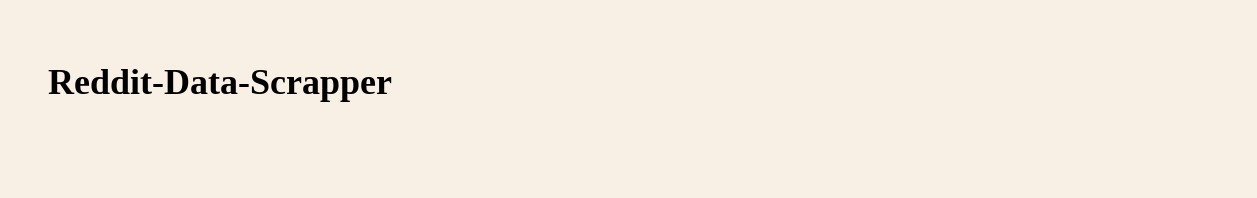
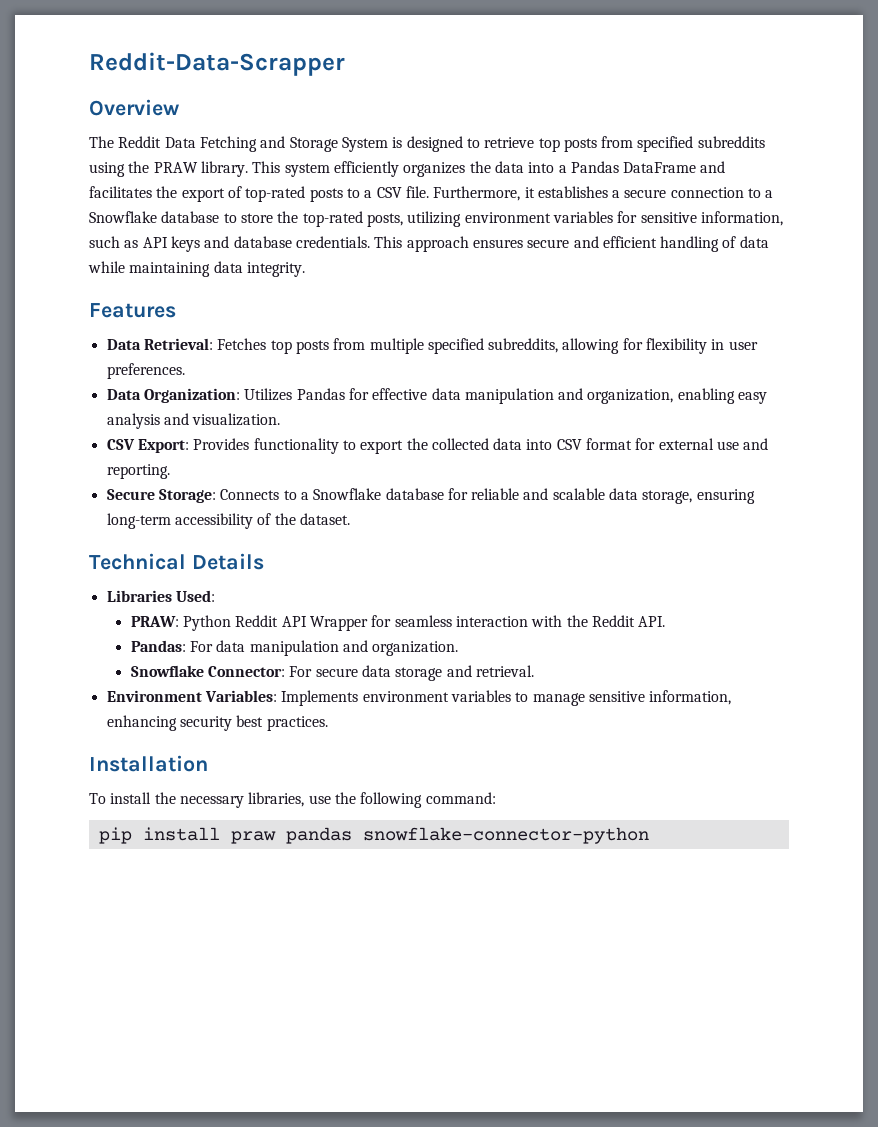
+ Overview
+ The Reddit Data Fetching and Storage System is designed to retrieve top posts from specified subreddits using the PRAW library. This system efficiently organizes the data into a Pandas DataFrame and facilitates the export of top-rated posts to a CSV file. Furthermore, it establishes a secure connection to a Snowflake database to store the top-rated posts, utilizing environment variables for sensitive information, such as API keys and database credentials. This approach ensures secure and efficient handling of data while maintaining data integrity.
+ Features
+ Data Retrieval: Fetches top posts from multiple specified subreddits, allowing for flexibility in user preferences.
+ Data Organization: Utilizes Pandas for effective data manipulation and organization, enabling easy analysis and visualization.
+ CSV Export: Provides functionality to export the collected data into CSV format for external use and reporting.
+ Secure Storage: Connects to a Snowflake database for reliable and scalable data storage, ensuring long-term accessibility of the dataset.
+ Technical Details
+ Libraries Used:
+ PRAW: Python Reddit API Wrapper for seamless interaction with the Reddit API.
+ Pandas: For data manipulation and organization.
+ Snowflake Connector: For secure data storage and retrieval.
+ Environment Variables: Implements environment variables to manage sensitive information, enhancing security best practices.
+ Installation
+ To install the necessary libraries, use the following command:
+ pip install praw pandas snowflake-connector-python

